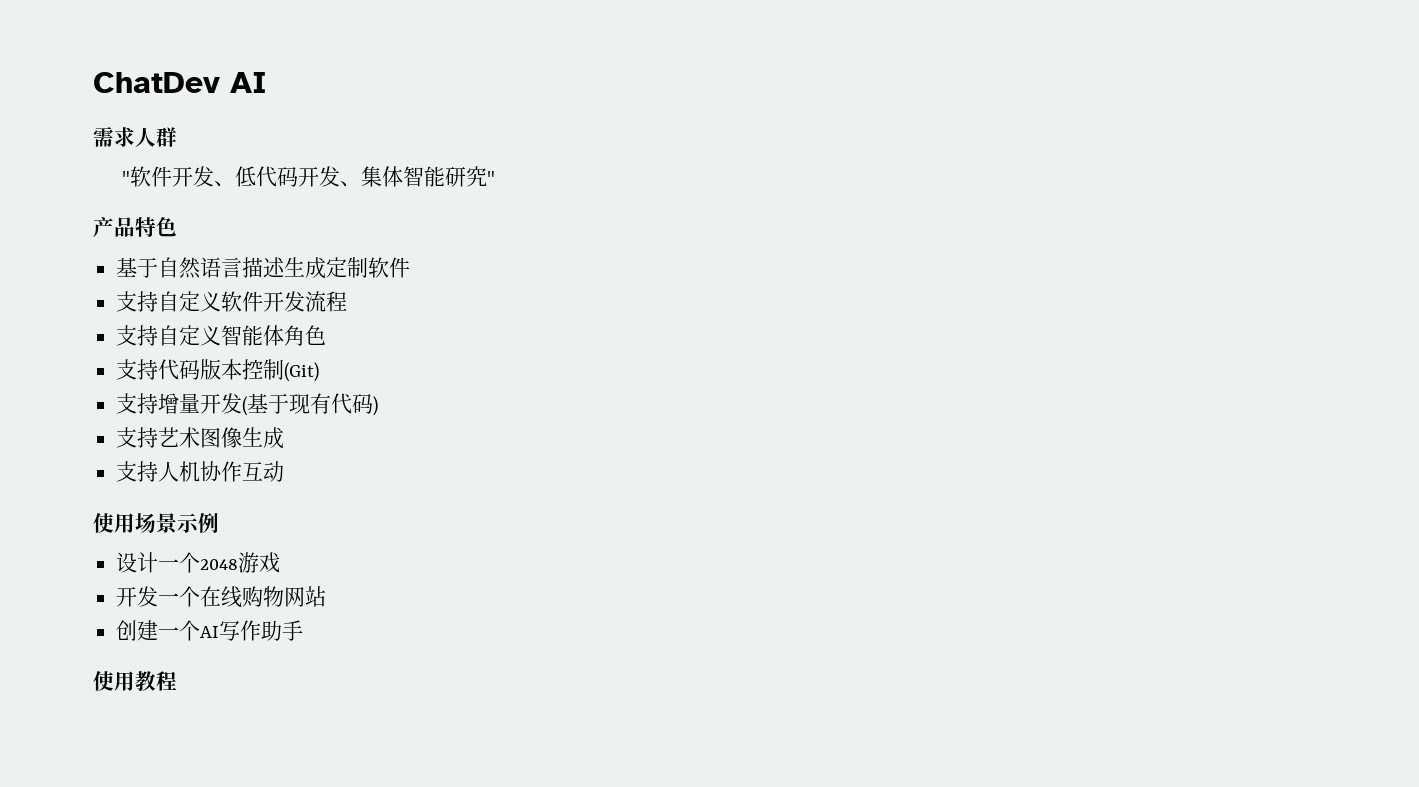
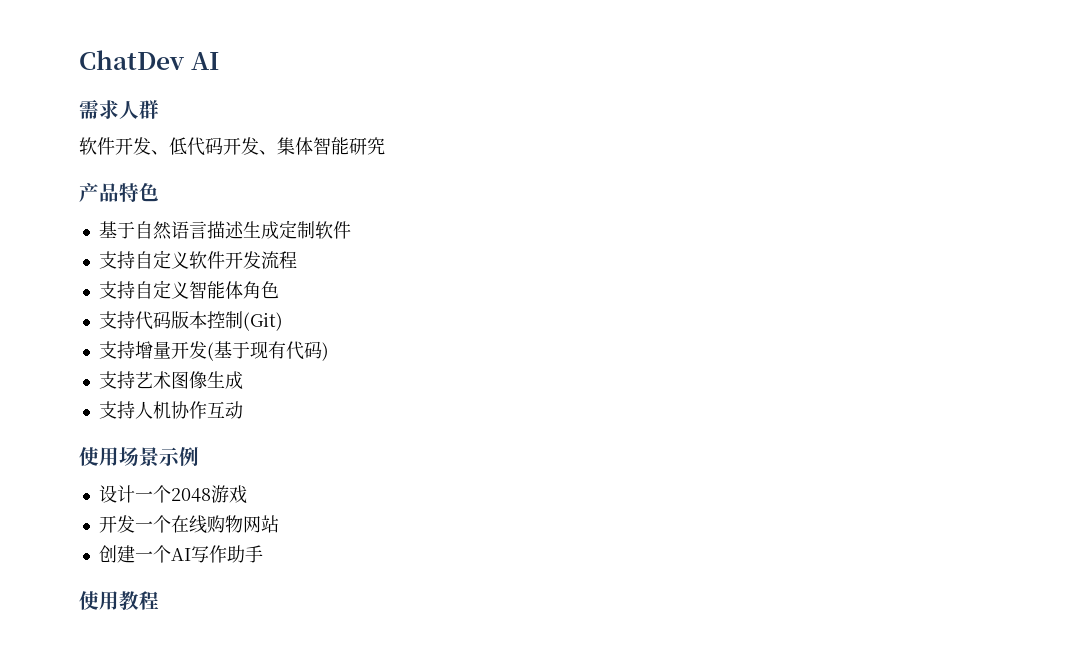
- "软件开发、低代码开发、集体智能研究"
+ 软件开发、低代码开发、集体智能研究

